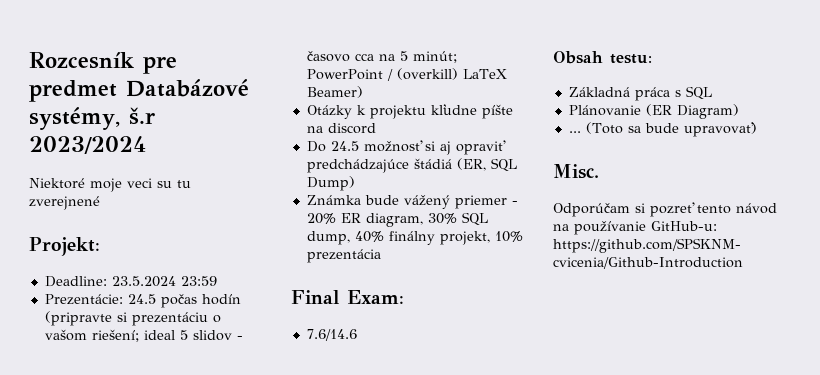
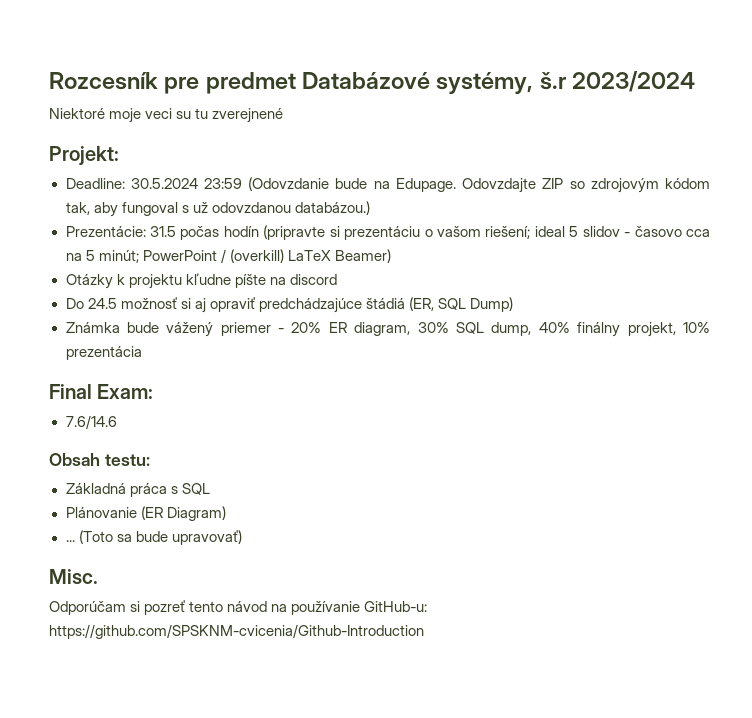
- Deadline: 23.5.2024 23:59
+ Deadline: 30.5.2024 23:59 (Odovzdanie bude na Edupage. Odovzdajte ZIP so zdrojovým kódom tak, aby fungoval s už odovzdanou databázou.)
- Prezentácie: 24.5 počas hodín (pripravte si prezentáciu o vašom riešení; ideal 5 slidov - časovo cca na 5 minút; PowerPoint / (overkill) LaTeX Beamer)
+ Prezentácie: 31.5 počas hodín (pripravte si prezentáciu o vašom riešení; ideal 5 slidov - časovo cca na 5 minút; PowerPoint / (overkill) LaTeX Beamer)

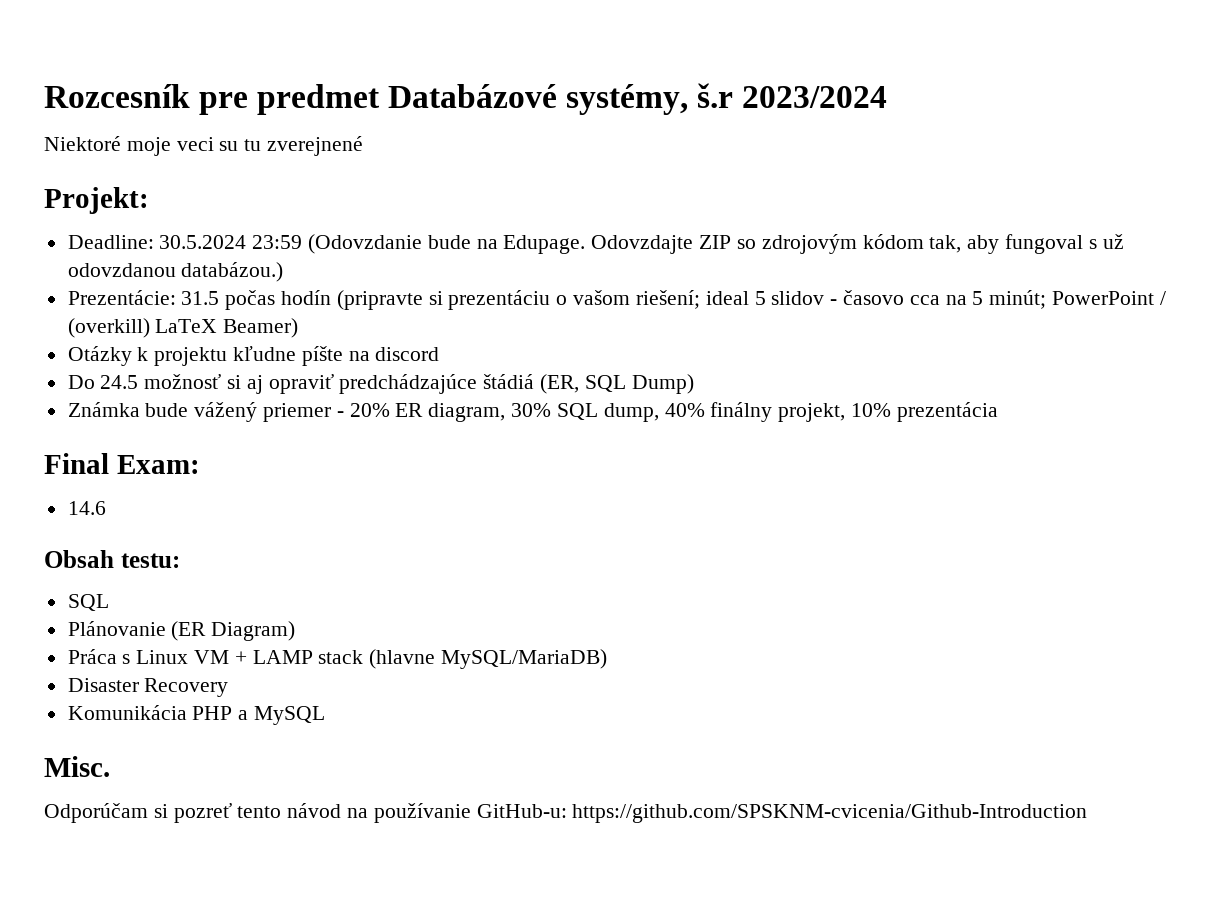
- 7.6/14.6
+ 14.6
  Obsah testu:
- Základná práca s SQL
+ SQL
- ... (Toto sa bude upravovať)
+ Práca s Linux VM + LAMP stack (hlavne MySQL/MariaDB)
+ Disaster Recovery
+ Komunikácia PHP a MySQL

